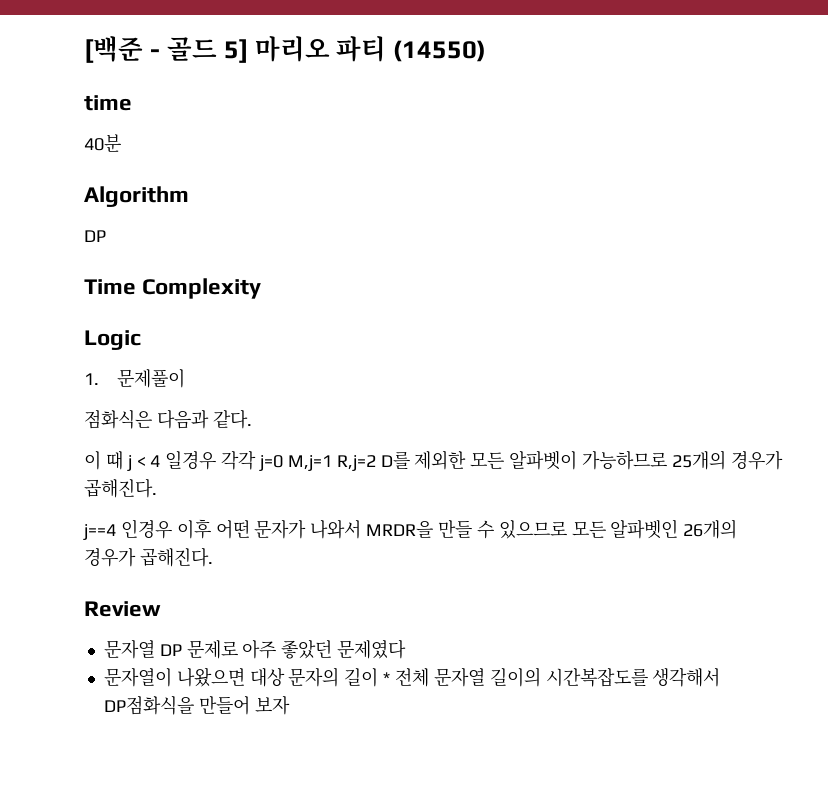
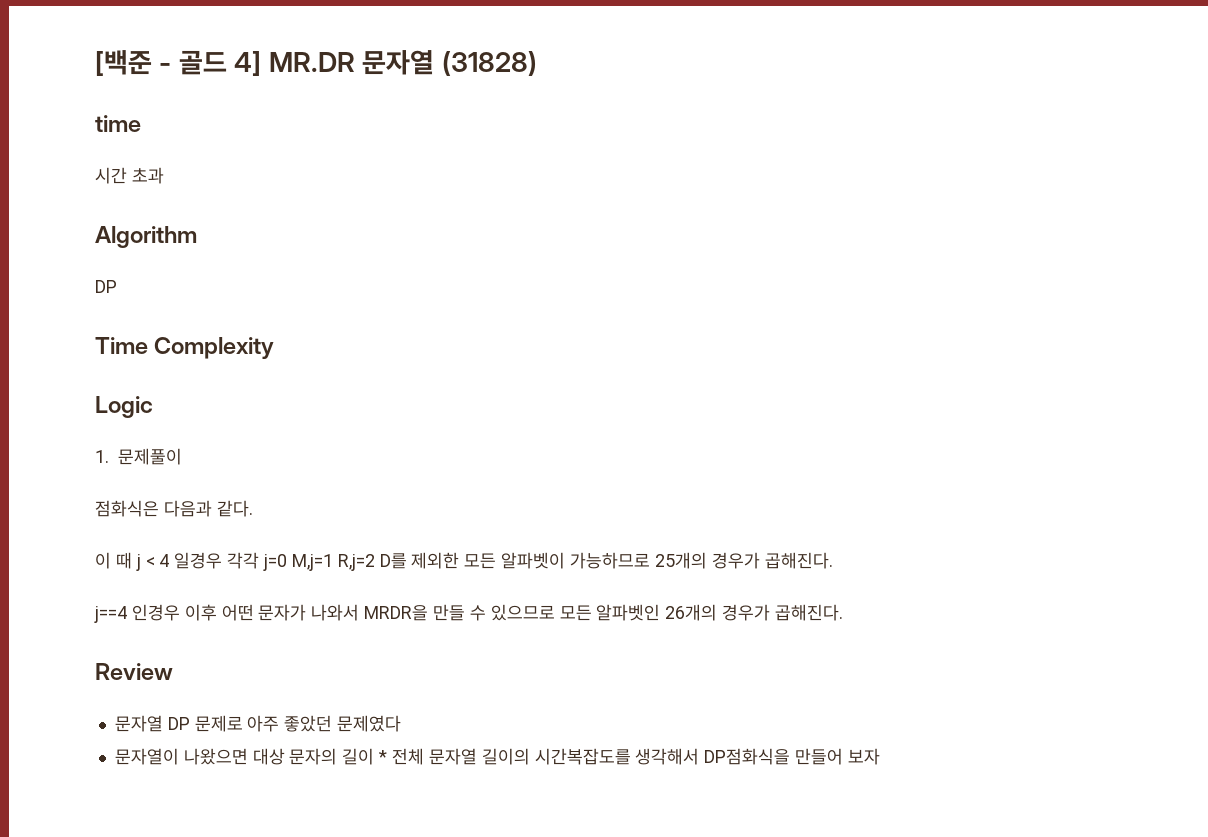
- [백준 - 골드 5] 마리오 파티 (14550)
+ [백준 - 골드 4] MR.DR 문자열 (31828)
- 40분
+ 시간 초과

